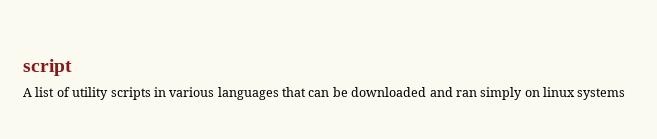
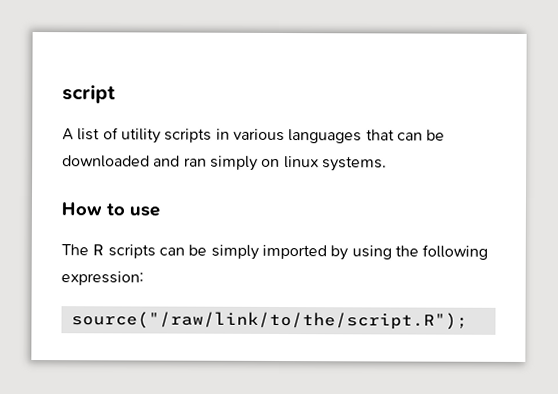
- A list of utility scripts in various languages that can be downloaded and ran simply on linux systems
+ A list of utility scripts in various languages that can be downloaded and ran simply on linux systems.
+ How to use
+ The R scripts can be simply imported by using the following expression:
+ source("/raw/link/to/the/script.R");

